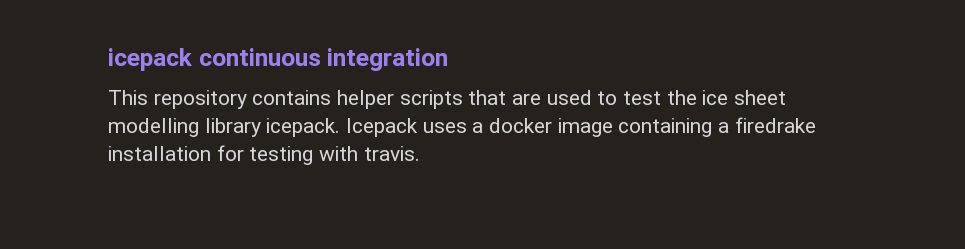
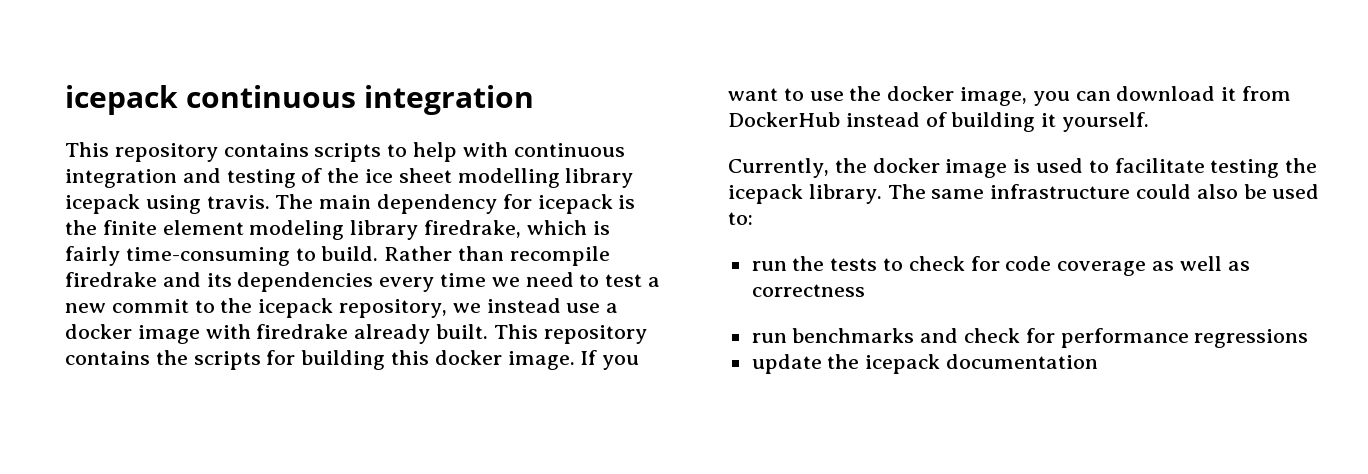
- This repository contains helper scripts that are used to test the ice sheet modelling library icepack. Icepack uses a docker image containing a firedrake installation for testing with travis.
+ This repository contains scripts to help with continuous integration and testing of the ice sheet modelling library icepack using travis. The main dependency for icepack is the finite element modeling library firedrake, which is fairly time-consuming to build. Rather than recompile firedrake and its dependencies every time we need to test a new commit to the icepack repository, we instead use a docker image with firedrake already built. This repository contains the scripts for building this docker image. If you want to use the docker image, you can download it from DockerHub instead of building it yourself.
+ Currently, the docker image is used to facilitate testing the icepack library. The same infrastructure could also be used to:
+ run the tests to check for code coverage as well as correctness
+ run benchmarks and check for performance regressions
+ update the icepack documentation

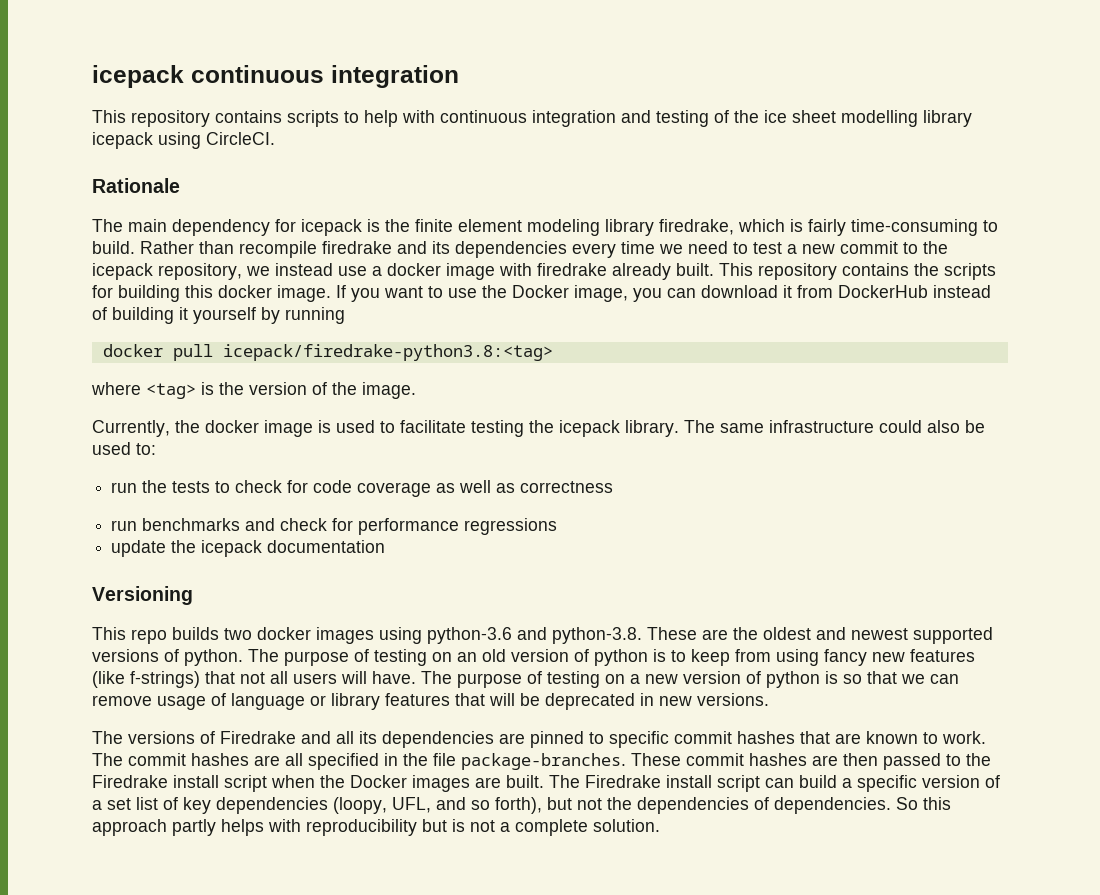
- This repository contains scripts to help with continuous integration and testing of the ice sheet modelling library icepack using travis. The main dependency for icepack is the finite element modeling library firedrake, which is fairly time-consuming to build.
+ This repository contains scripts to help with continuous integration and testing of the ice sheet modelling library icepack using CircleCI.
+ Rationale
+ The main dependency for icepack is the finite element modeling library firedrake, which is fairly time-consuming to build.
- If you want to use the docker image, you can download it from DockerHub instead of building it yourself.
+ If you want to use the Docker image, you can download it from DockerHub instead of building it yourself by running
+ docker pull icepack/firedrake-python3.8:<tag>
+ where <tag> is the version of the image.
+ Versioning
+ This repo builds two docker images using python-3.6 and python-3.8. These are the oldest and newest supported versions of python. The purpose of testing on an old version of python is to keep from using fancy new features (like f-strings) that not all users will have. The purpose of testing on a new version of python is so that we can remove usage of language or library features that will be deprecated in new versions.
+ The versions of Firedrake and all its dependencies are pinned to specific commit hashes that are known to work. The commit hashes are all specified in the file package-branches. These commit hashes are then passed to the Firedrake install script when the Docker images are built. The Firedrake install script can build a specific version of a set list of key dependencies (loopy, UFL, and so forth), but not the dependencies of dependencies. So this approach partly helps with reproducibility but is not a complete solution.

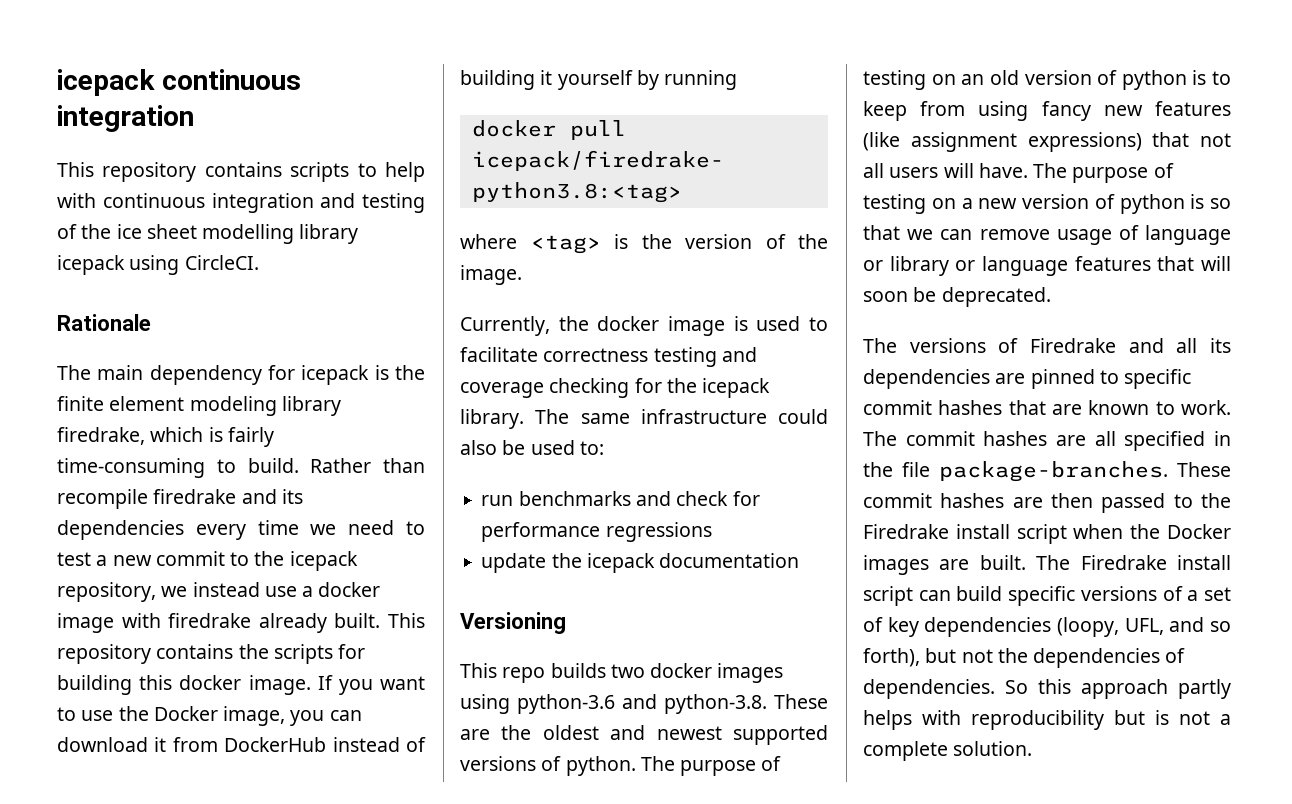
- Currently, the docker image is used to facilitate testing the icepack library.
+ Currently, the docker image is used to facilitate correctness testing and coverage checking for the icepack library.
- run the tests to check for code coverage as well as correctness
- The purpose of testing on an old version of python is to keep from using fancy new features (like f-strings) that not all users will have.
+ The purpose of testing on an old version of python is to keep from using fancy new features (like assignment expressions) that not all users will have.
- The purpose of testing on a new version of python is so that we can remove usage of language or library features that will be deprecated in new versions.
+ The purpose of testing on a new version of python is so that we can remove usage of language or library or language features that will soon be deprecated.
- The Firedrake install script can build a specific version of a set list of key dependencies (loopy, UFL, and so forth), but not the dependencies of dependencies.
+ The Firedrake install script can build specific versions of a set of key dependencies (loopy, UFL, and so forth), but not the dependencies of dependencies.

